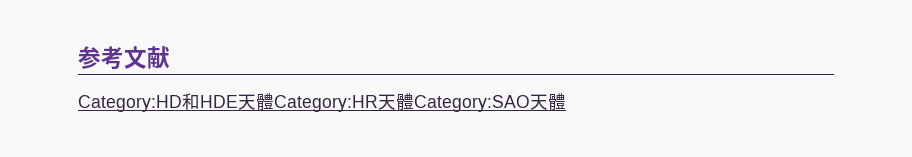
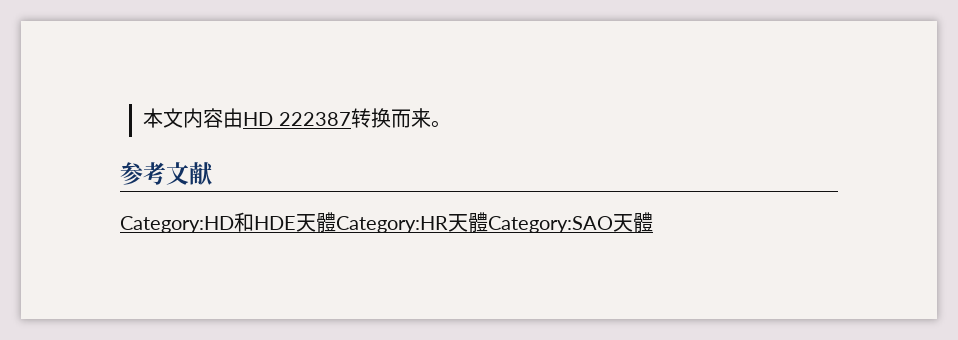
+ 本文内容由HD 222387转换而来。

